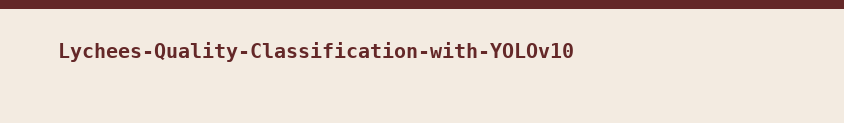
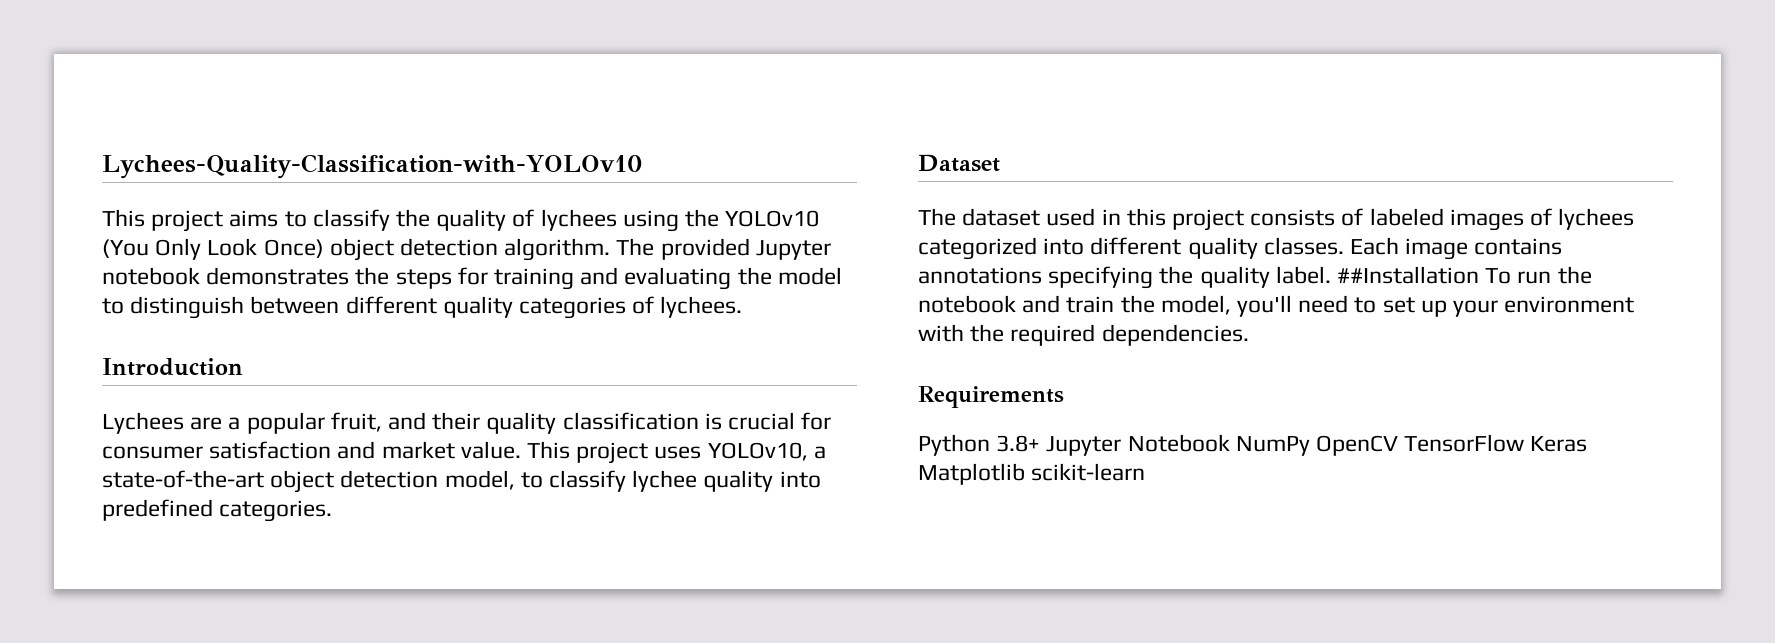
+ This project aims to classify the quality of lychees using the YOLOv10 (You Only Look Once) object detection algorithm. The provided Jupyter notebook demonstrates the steps for training and evaluating the model to distinguish between different quality categories of lychees.
+ Introduction
+ Lychees are a popular fruit, and their quality classification is crucial for consumer satisfaction and market value. This project uses YOLOv10, a state-of-the-art object detection model, to classify lychee quality into predefined categories.
+ Dataset
+ The dataset used in this project consists of labeled images of lychees categorized into different quality classes. Each image contains annotations specifying the quality label. ##Installation To run the notebook and train the model, you'll need to set up your environment with the required dependencies.
+ Requirements
+ Python 3.8+ Jupyter Notebook NumPy OpenCV TensorFlow Keras Matplotlib scikit-learn

